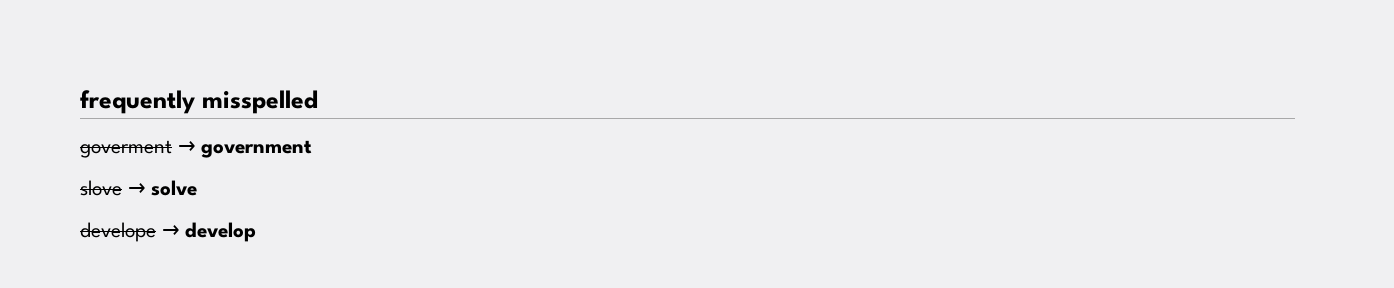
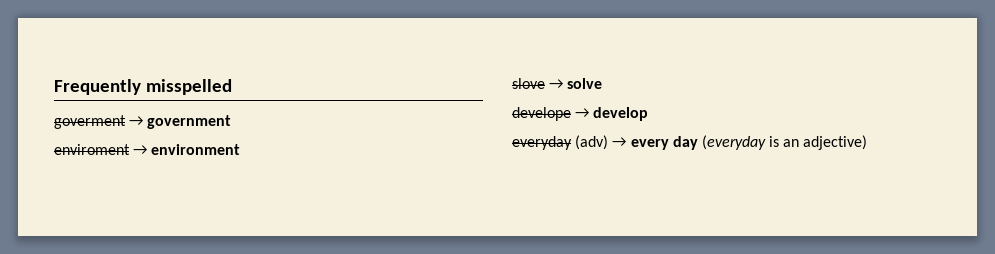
- frequently misspelled
+ Frequently misspelled
+ enviroment → environment
+ everyday (adv) → every day (everyday is an adjective)

